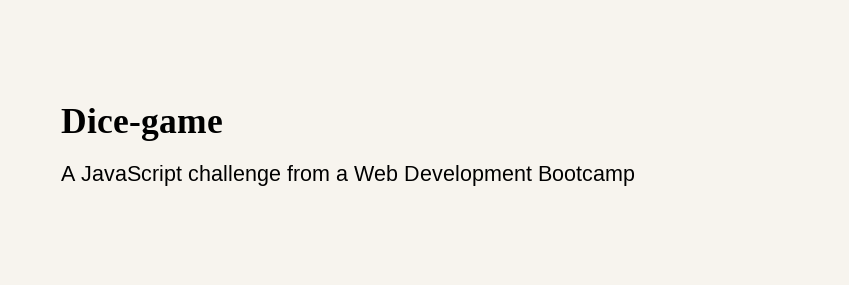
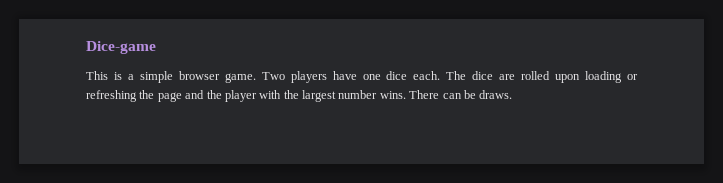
- A JavaScript challenge from a Web Development Bootcamp
+ This is a simple browser game. Two players have one dice each. The dice are rolled upon loading or refreshing the page and the player with the largest number wins. There can be draws.

